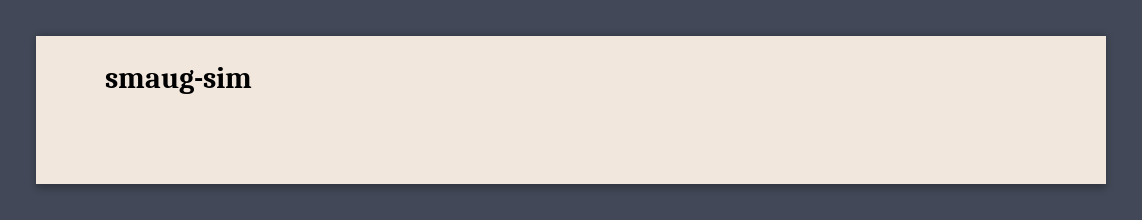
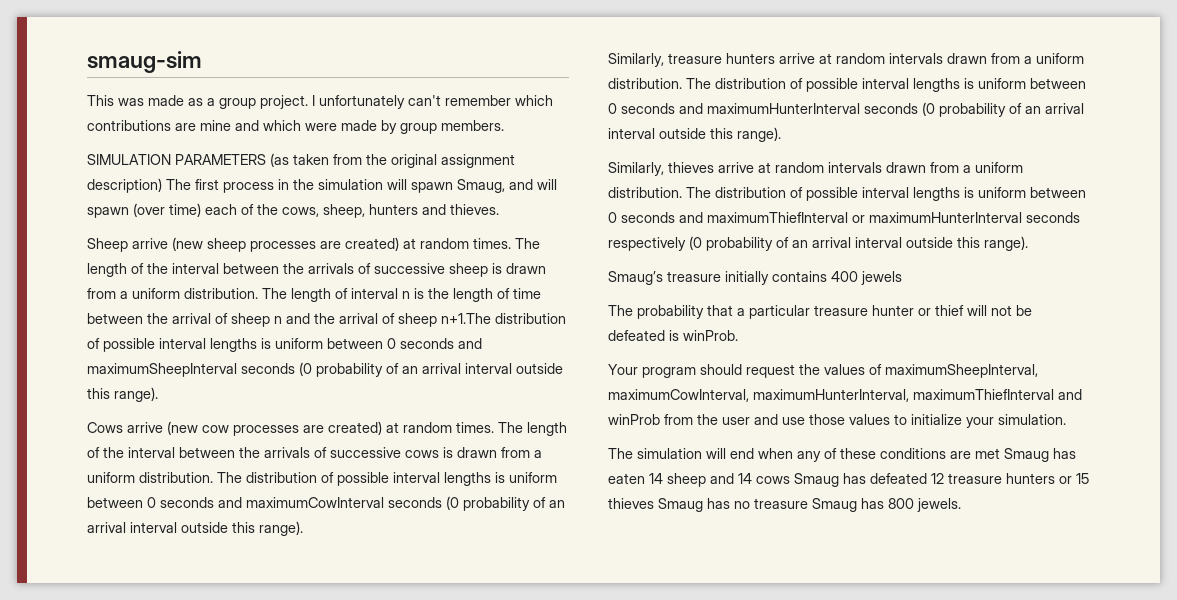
+ This was made as a group project. I unfortunately can't remember which contributions are mine and which were made by group members.
+ SIMULATION PARAMETERS (as taken from the original assignment description) The first process in the simulation will spawn Smaug, and will spawn (over time) each of the cows, sheep, hunters and thieves.
+ Sheep arrive (new sheep processes are created) at random times. The length of the interval between the arrivals of successive sheep is drawn from a uniform distribution. The length of interval n is the length of time between the arrival of sheep n and the arrival of sheep n+1.The distribution of possible interval lengths is uniform between 0 seconds and maximumSheepInterval seconds (0 probability of an arrival interval outside this range).
+ Cows arrive (new cow processes are created) at random times. The length of the interval between the arrivals of successive cows is drawn from a uniform distribution. The distribution of possible interval lengths is uniform between 0 seconds and maximumCowInterval seconds (0 probability of an arrival interval outside this range).
+ Similarly, treasure hunters arrive at random intervals drawn from a uniform distribution. The distribution of possible interval lengths is uniform between 0 seconds and maximumHunterInterval seconds (0 probability of an arrival interval outside this range).
+ Similarly, thieves arrive at random intervals drawn from a uniform distribution. The distribution of possible interval lengths is uniform between 0 seconds and maximumThiefInterval or maximumHunterInterval seconds respectively (0 probability of an arrival interval outside this range).
+ Smaug’s treasure initially contains 400 jewels
+ The probability that a particular treasure hunter or thief will not be defeated is winProb.
+ Your program should request the values of maximumSheepInterval, maximumCowInterval, maximumHunterInterval, maximumThiefInterval and winProb from the user and use those values to initialize your simulation.
+ The simulation will end when any of these conditions are met Smaug has eaten 14 sheep and 14 cows Smaug has defeated 12 treasure hunters or 15 thieves Smaug has no treasure Smaug has 800 jewels.

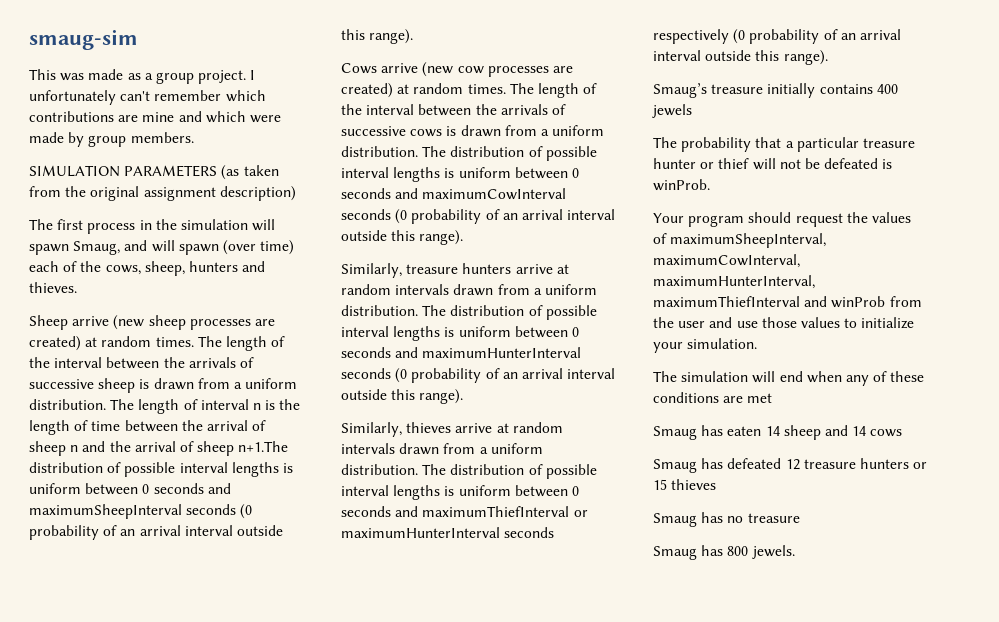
- SIMULATION PARAMETERS (as taken from the original assignment description) The first process in the simulation will spawn Smaug, and will spawn (over time) each of the cows, sheep, hunters and thieves.
+ SIMULATION PARAMETERS (as taken from the original assignment description)
+ The first process in the simulation will spawn Smaug, and will spawn (over time) each of the cows, sheep, hunters and thieves.
- The simulation will end when any of these conditions are met Smaug has eaten 14 sheep and 14 cows Smaug has defeated 12 treasure hunters or 15 thieves Smaug has no treasure Smaug has 800 jewels.
+ The simulation will end when any of these conditions are met
+ Smaug has eaten 14 sheep and 14 cows
+ Smaug has defeated 12 treasure hunters or 15 thieves
+ Smaug has no treasure
+ Smaug has 800 jewels.

